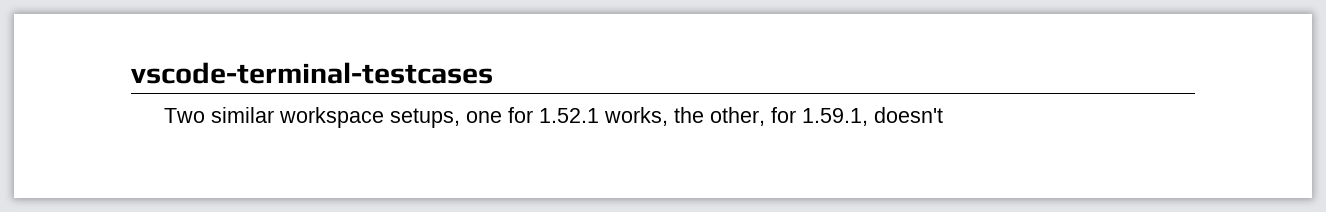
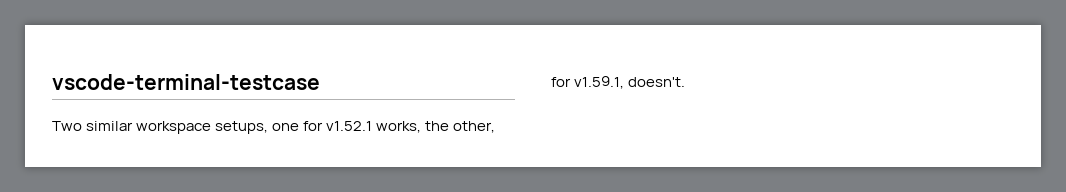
- vscode-terminal-testcases
+ vscode-terminal-testcase
- Two similar workspace setups, one for 1.52.1 works, the other, for 1.59.1, doesn't
+ Two similar workspace setups, one for v1.52.1 works, the other, for v1.59.1, doesn't.

